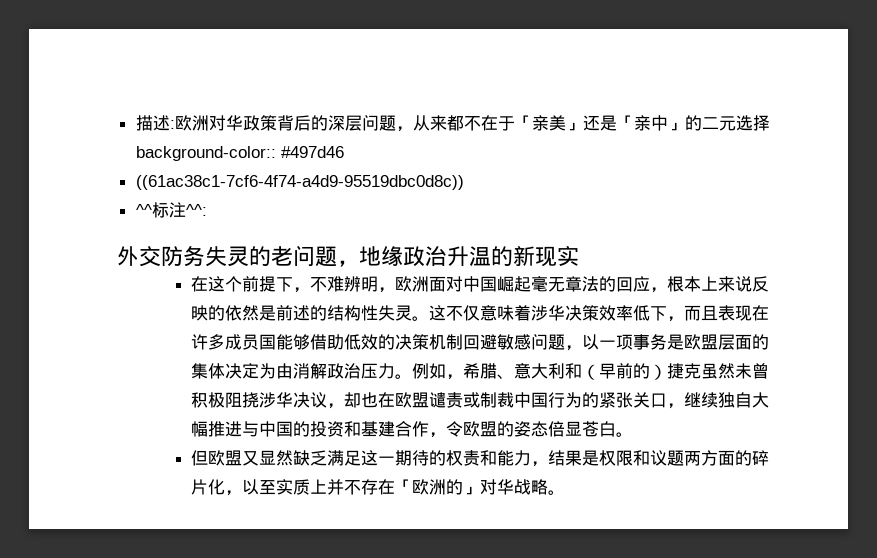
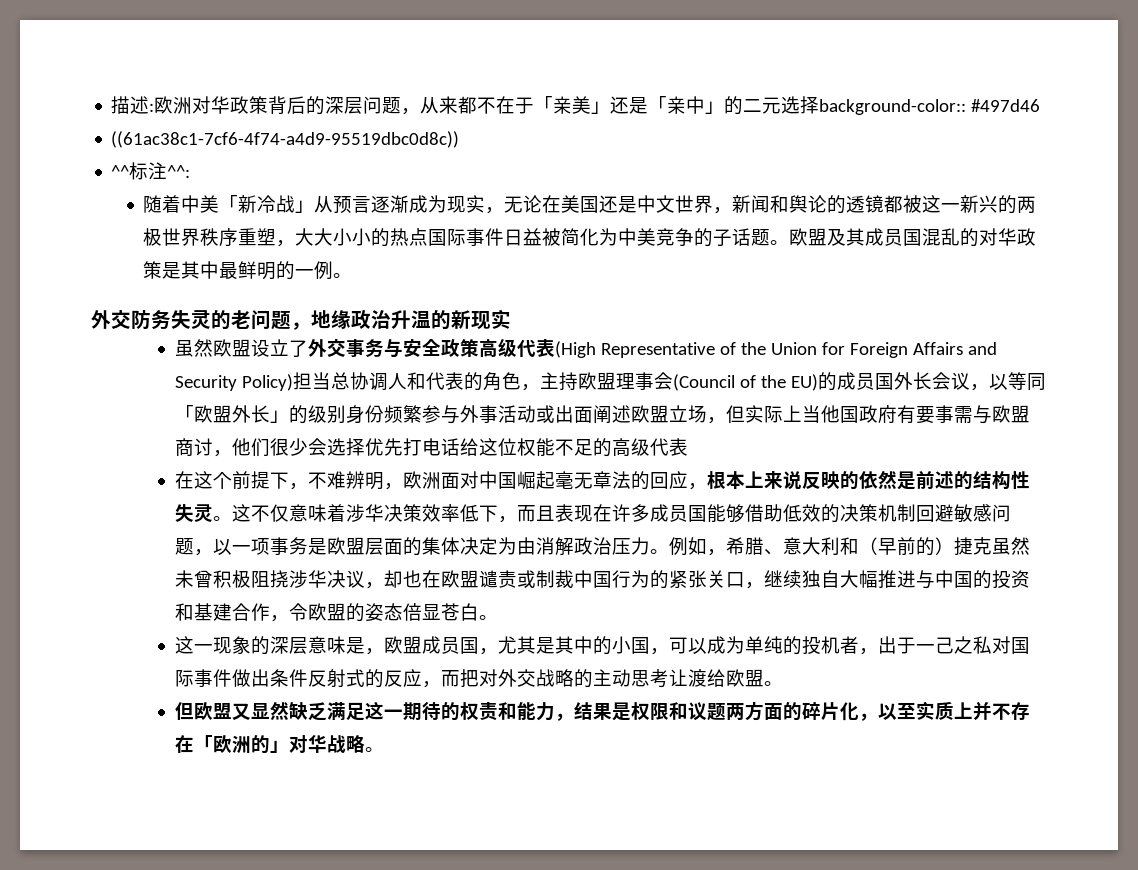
+ 随着中美「新冷战」从预言逐渐成为现实，无论在美国还是中文世界，新闻和舆论的透镜都被这一新兴的两极世界秩序重塑，大大小小的热点国际事件日益被简化为中美竞争的子话题。欧盟及其成员国混乱的对华政策是其中最鲜明的一例。
+ 虽然欧盟设立了外交事务与安全政策高级代表(High Representative of the Union for Foreign Affairs and Security Policy)担当总协调人和代表的角色，主持欧盟理事会(Council of the EU)的成员国外长会议，以等同「欧盟外长」的级别身份频繁参与外事活动或出面阐述欧盟立场，但实际上当他国政府有要事需与欧盟商讨，他们很少会选择优先打电话给这位权能不足的高级代表
+ 这一现象的深层意味是，欧盟成员国，尤其是其中的小国，可以成为单纯的投机者，出于一己之私对国际事件做出条件反射式的反应，而把对外交战略的主动思考让渡给欧盟。

